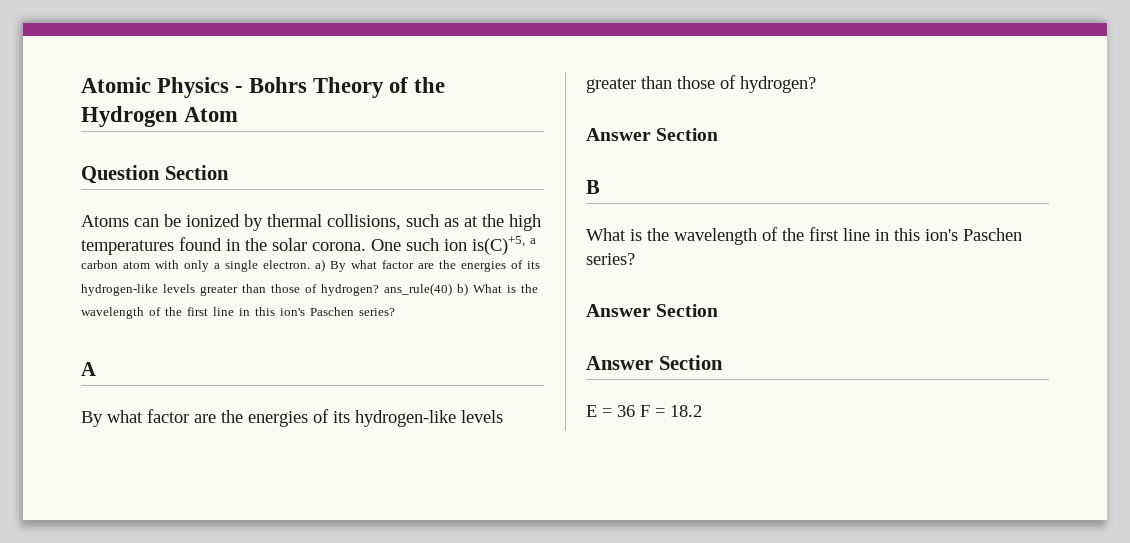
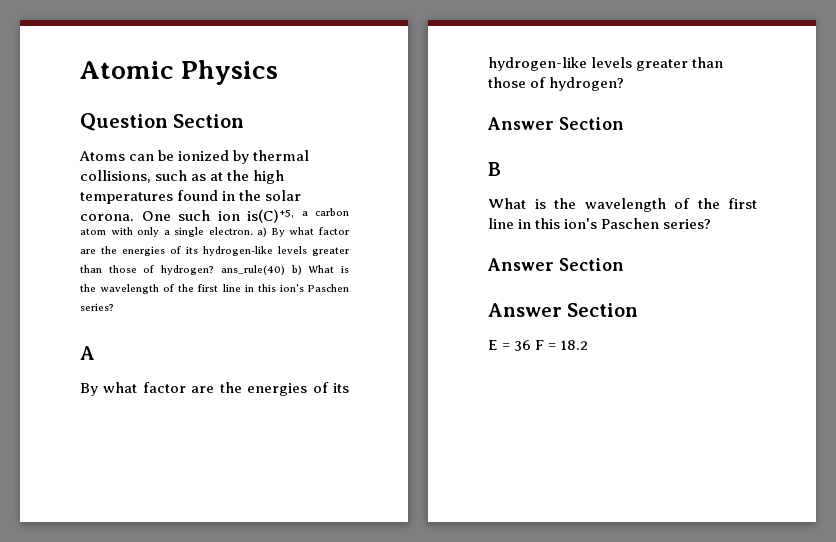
- Atomic Physics - Bohrs Theory of the Hydrogen Atom
+ Atomic Physics

